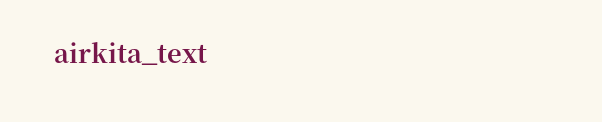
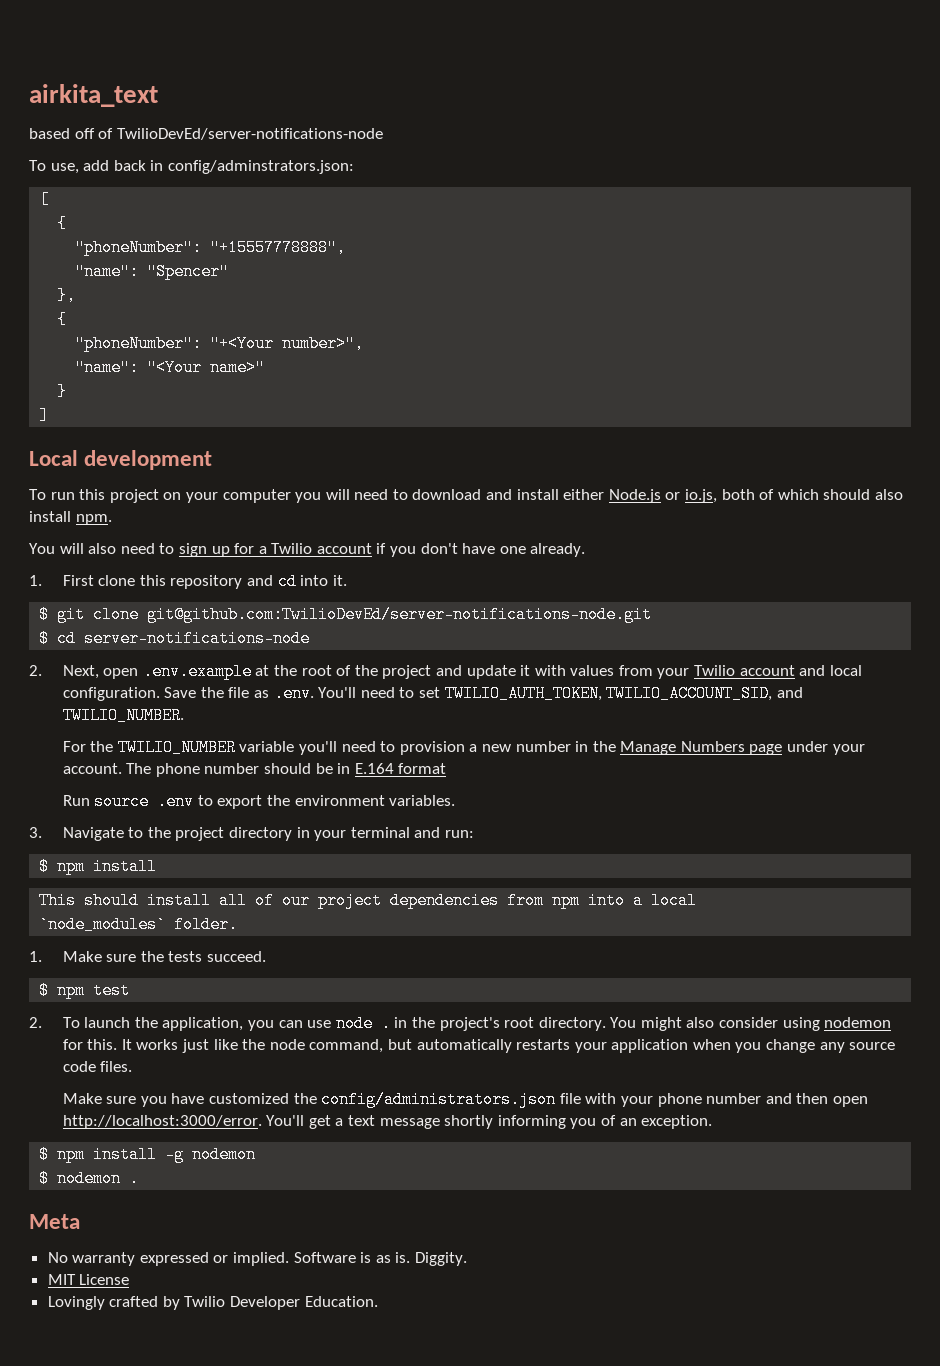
+ based off of TwilioDevEd/server-notifications-node
+ To use, add back in config/adminstrators.json:
+ [
+ {
+ "phoneNumber": "+15557778888",
+ "name": "Spencer"
+ },
+ {
+ "phoneNumber": "+<Your number>",
+ "name": "<Your name>"
+ }
+ ]
+ Local development
+ To run this project on your computer you will need to download and install either Node.js or io.js, both of which should also install npm.
+ You will also need to sign up for a Twilio account if you don't have one already.
+ 1. First clone this repository and cd into it.
+ $ git clone git@github.com:TwilioDevEd/server-notifications-node.git
+ $ cd server-notifications-node
+ 2. Next, open .env.example at the root of the project and update it with values from your Twilio account and local configuration. Save the file as .env. You'll need to set TWILIO_AUTH_TOKEN, TWILIO_ACCOUNT_SID, and TWILIO_NUMBER.
+ For the TWILIO_NUMBER variable you'll need to provision a new number in the Manage Numbers page under your account. The phone number should be in E.164 format
+ Run source .env to export the environment variables.
+ 3. Navigate to the project directory in your terminal and run:
+ $ npm install
+ This should install all of our project dependencies from npm into a local
+ `node_modules` folder.
+ 1. Make sure the tests succeed.
+ $ npm test
+ 2. To launch the application, you can use node . in the project's root directory. You might also consider using nodemon for this. It works just like the node command, but automatically restarts your application when you change any source code files.
+ Make sure you have customized the config/administrators.json file with your phone number and then open http://localhost:3000/error. You'll get a text message shortly informing you of an exception.
+ $ npm install -g nodemon
+ $ nodemon .
+ Meta
+ No warranty expressed or implied. Software is as is. Diggity.
+ MIT License
+ Lovingly crafted by Twilio Developer Education.

